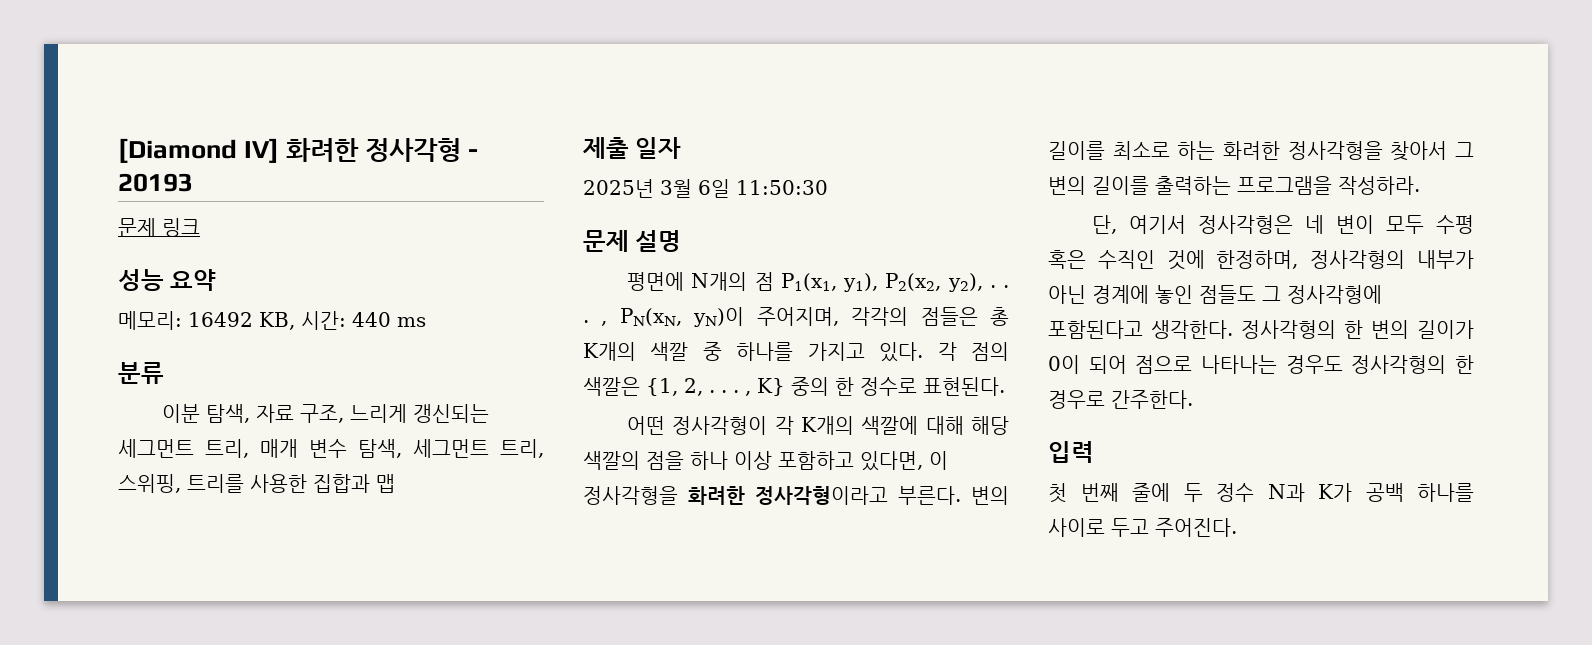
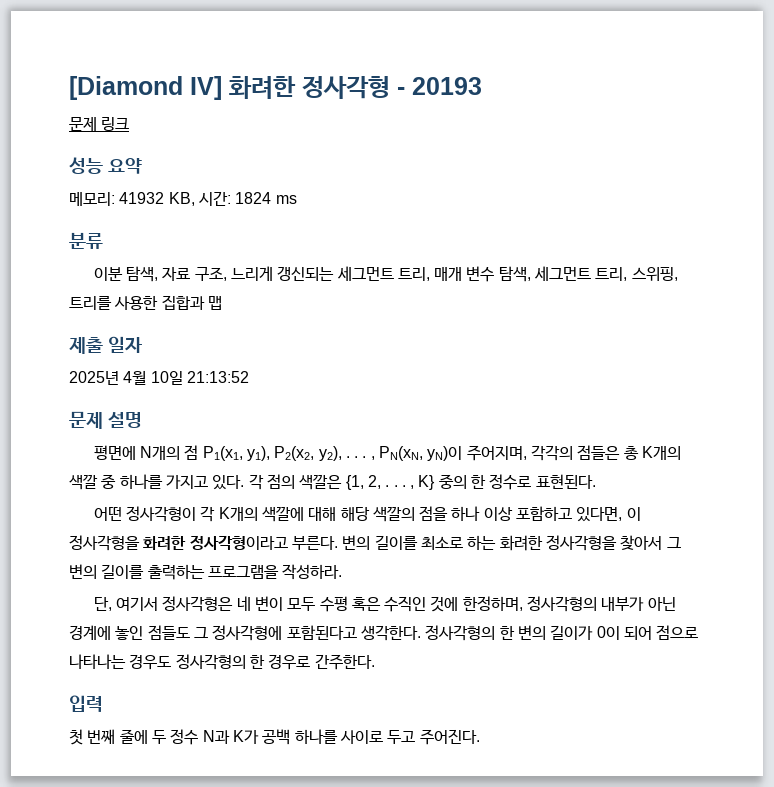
- 메모리: 16492 KB, 시간: 440 ms
+ 메모리: 41932 KB, 시간: 1824 ms
- 2025년 3월 6일 11:50:30
+ 2025년 4월 10일 21:13:52

